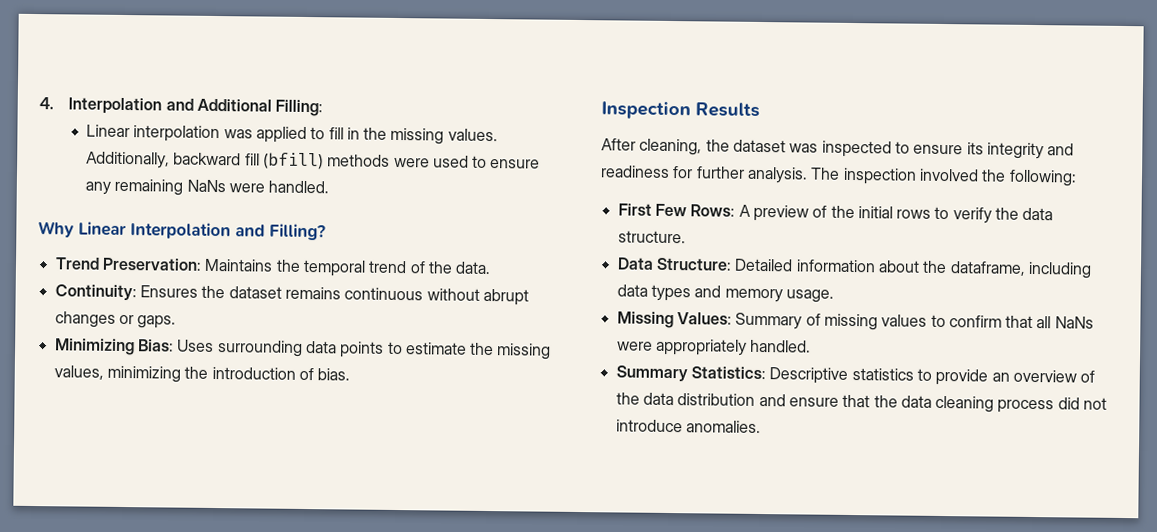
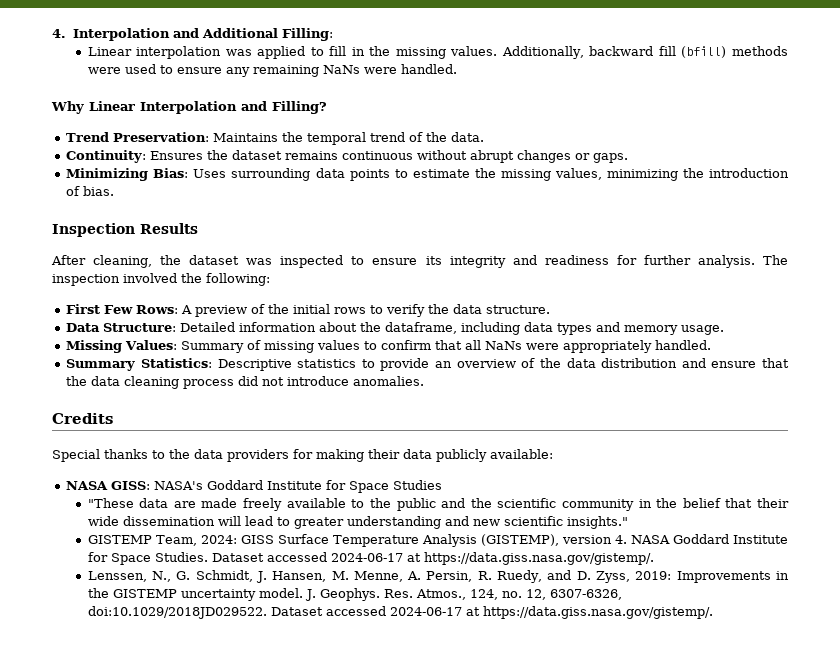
+ Credits
+ Special thanks to the data providers for making their data publicly available:
+ NASA GISS: NASA's Goddard Institute for Space Studies
+ "These data are made freely available to the public and the scientific community in the belief that their wide dissemination will lead to greater understanding and new scientific insights."
+ GISTEMP Team, 2024: GISS Surface Temperature Analysis (GISTEMP), version 4. NASA Goddard Institute for Space Studies. Dataset accessed 2024-06-17 at https://data.giss.nasa.gov/gistemp/.
+ Lenssen, N., G. Schmidt, J. Hansen, M. Menne, A. Persin, R. Ruedy, and D. Zyss, 2019: Improvements in the GISTEMP uncertainty model. J. Geophys. Res. Atmos., 124, no. 12, 6307-6326, doi:10.1029/2018JD029522. Dataset accessed 2024-06-17 at https://data.giss.nasa.gov/gistemp/.

